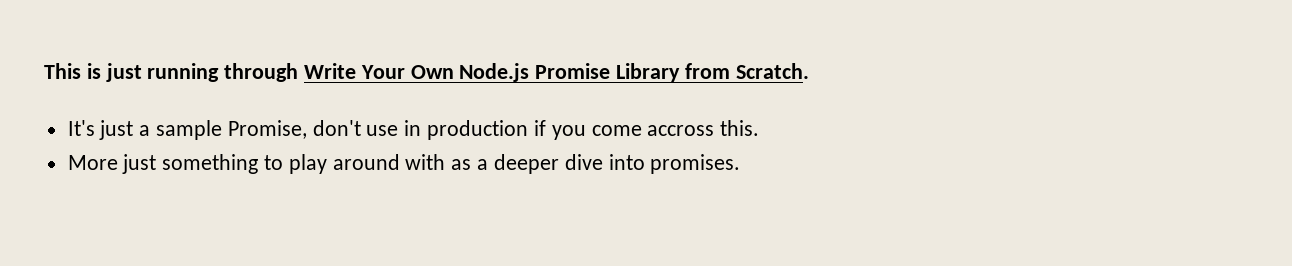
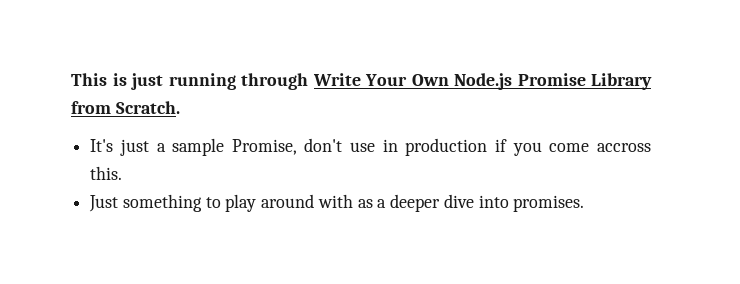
- More just something to play around with as a deeper dive into promises.
+ Just something to play around with as a deeper dive into promises.

